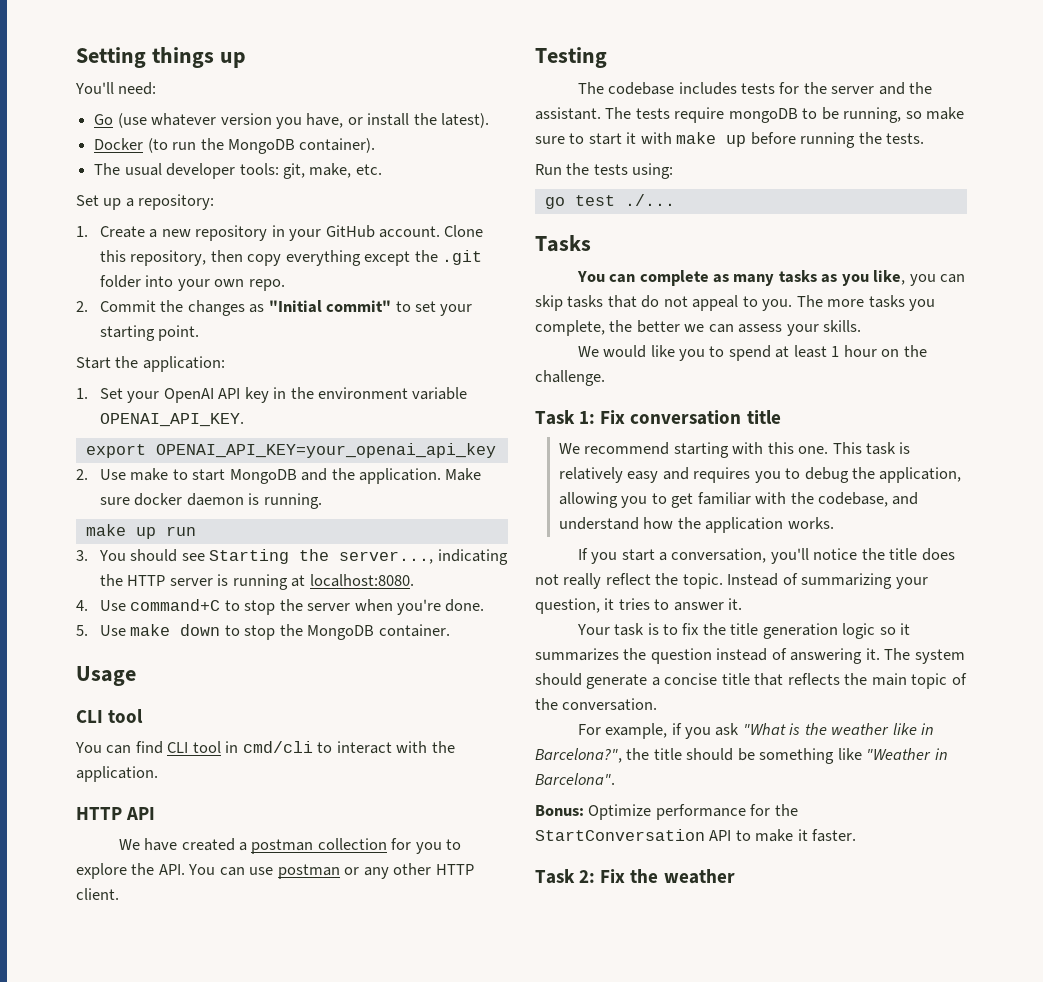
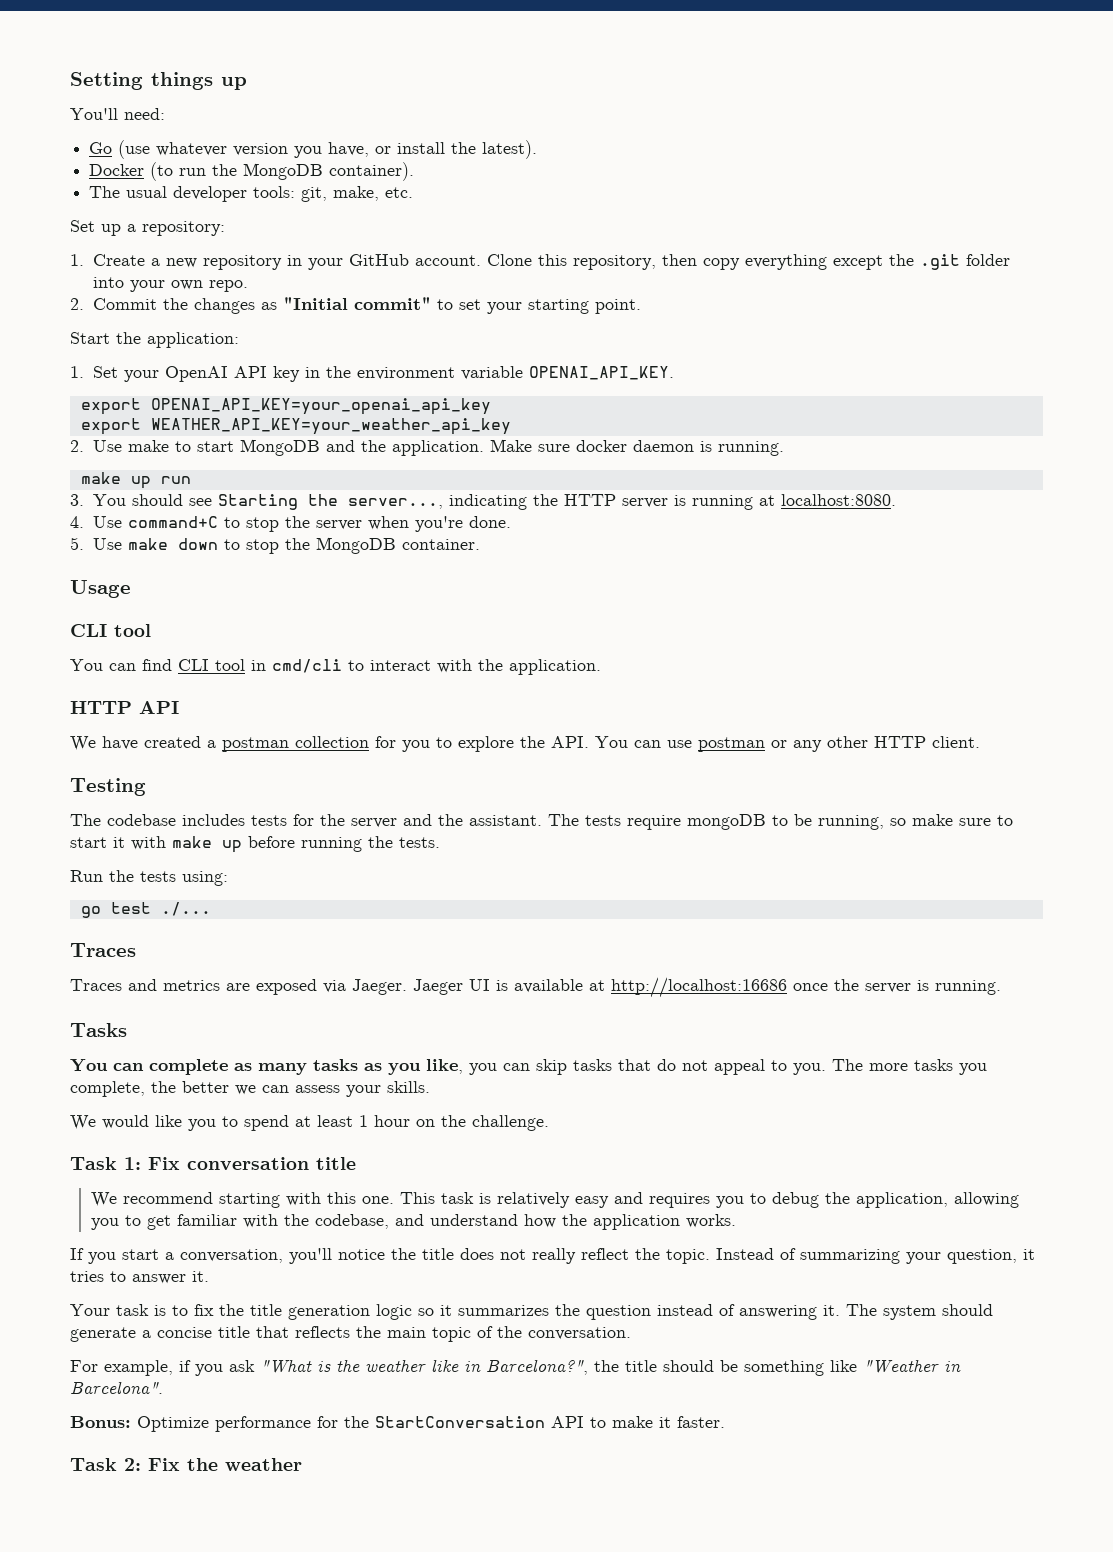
+ export WEATHER_API_KEY=your_weather_api_key
  go test ./...
+ Traces
+ Traces and metrics are exposed via Jaeger. Jaeger UI is available at http://localhost:16686 once the server is running.

